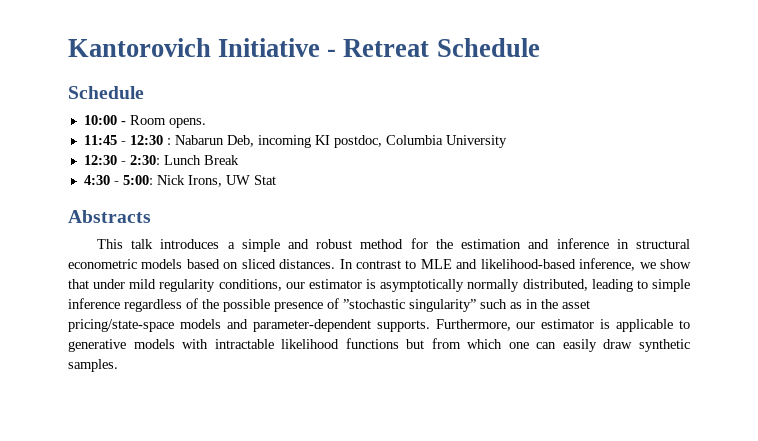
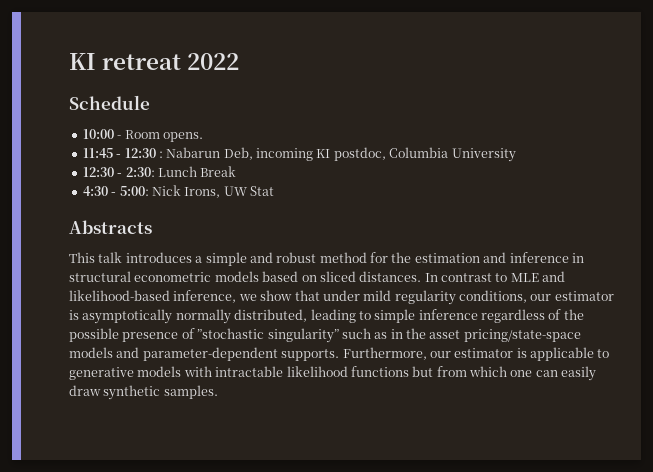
- Kantorovich Initiative - Retreat Schedule
+ KI retreat 2022

